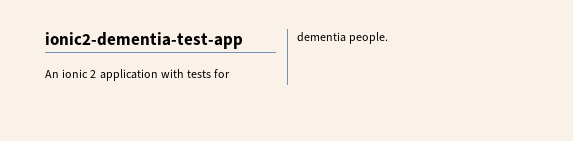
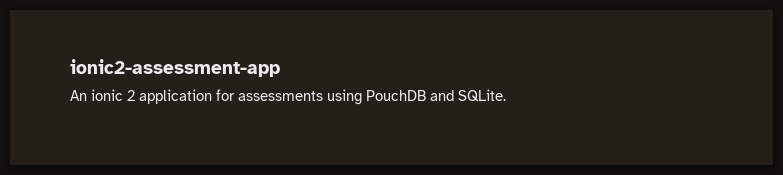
- ionic2-dementia-test-app
+ ionic2-assessment-app
- An ionic 2 application with tests for dementia people.
+ An ionic 2 application for assessments using PouchDB and SQLite.

